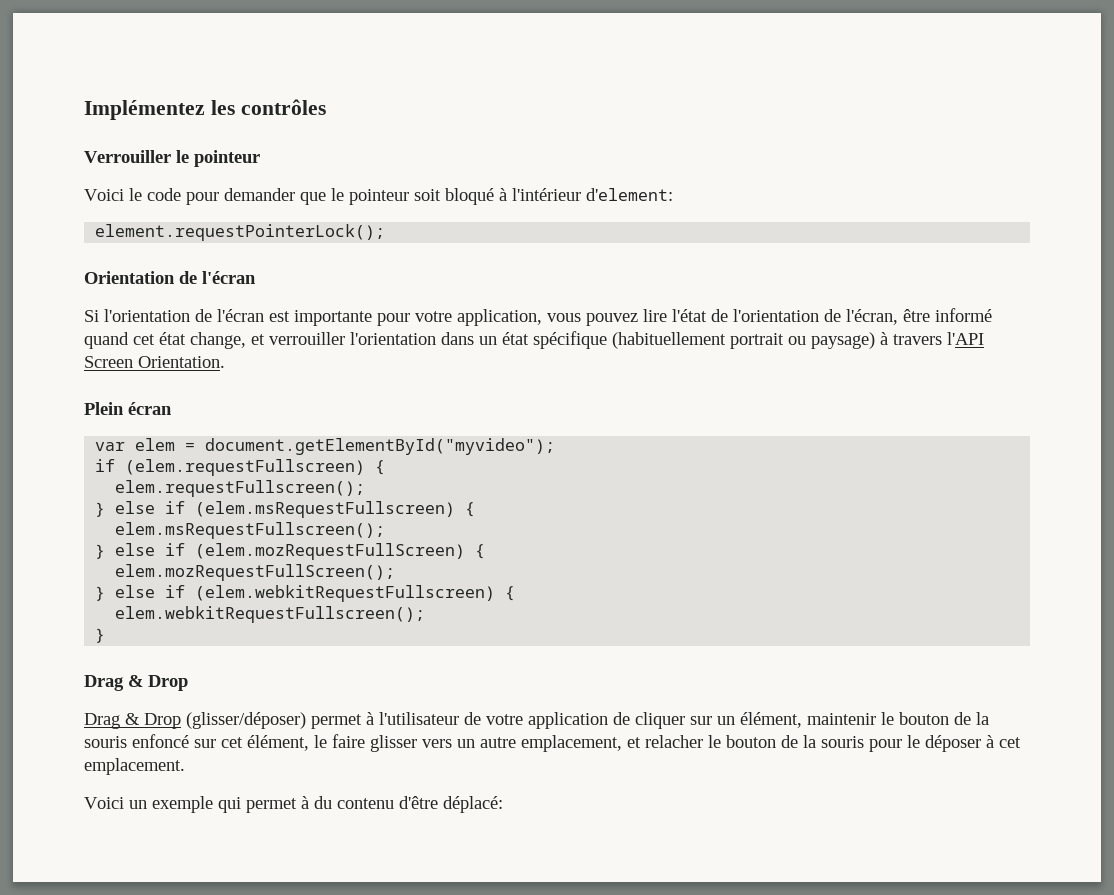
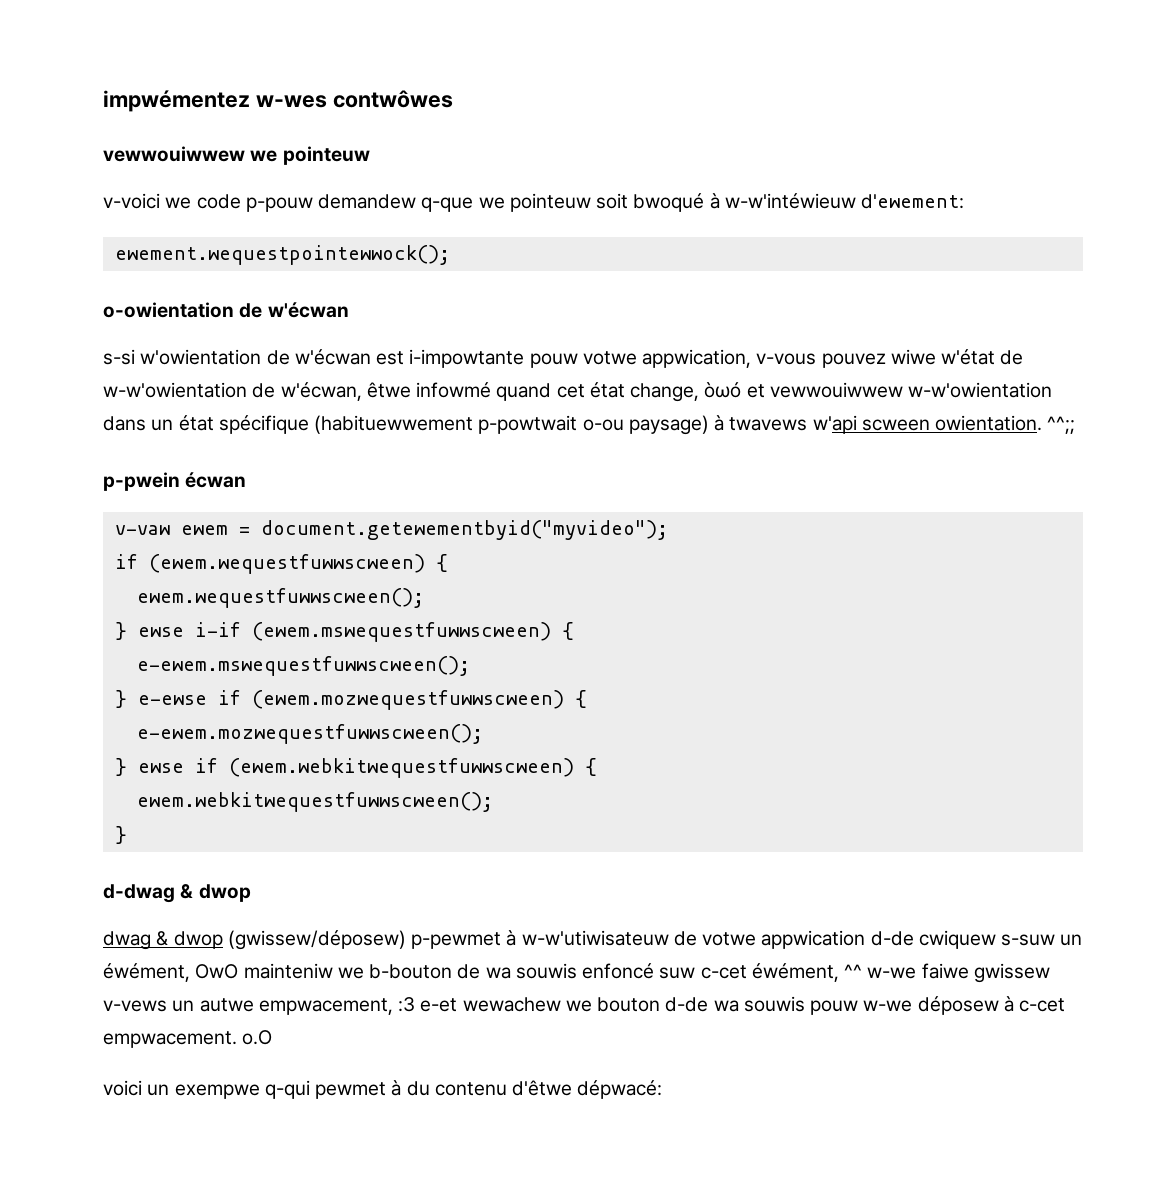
- Implémentez les contrôles
- Verrouiller le pointeur
- Voici le code pour demander que le pointeur soit bloqué à l'intérieur d'element:
- element.requestPointerLock();
- Orientation de l'écran
- Si l'orientation de l'écran est importante pour votre application, vous pouvez lire l'état de l'orientation de l'écran, être informé quand cet état change, et verrouiller l'orientation dans un état spécifique (habituellement portrait ou paysage) à travers l'API Screen Orientation.
- Plein écran
- var elem = document.getElementById("myvideo");
- if (elem.requestFullscreen) {
- elem.requestFullscreen();
- } else if (elem.msRequestFullscreen) {
- elem.msRequestFullscreen();
- } else if (elem.mozRequestFullScreen) {
- elem.mozRequestFullScreen();
- } else if (elem.webkitRequestFullscreen) {
- elem.webkitRequestFullscreen();
+ impwémentez w-wes contwôwes
+ vewwouiwwew we pointeuw
+ v-voici we code p-pouw demandew q-que we pointeuw soit bwoqué à w-w'intéwieuw d'ewement:
+ ewement.wequestpointewwock();
+ o-owientation de w'écwan
+ s-si w'owientation de w'écwan est i-impowtante pouw votwe appwication, v-vous pouvez wiwe w'état de w-w'owientation de w'écwan, êtwe infowmé quand cet état change, òωó et vewwouiwwew w-w'owientation dans un état spécifique (habituewwement p-powtwait o-ou paysage) à twavews w'api scween owientation. ^^;;
+ p-pwein écwan
+ v-vaw ewem = document.getewementbyid("myvideo");
+ if (ewem.wequestfuwwscween) {
+ ewem.wequestfuwwscween();
+ } ewse i-if (ewem.mswequestfuwwscween) {
+ e-ewem.mswequestfuwwscween();
+ } e-ewse if (ewem.mozwequestfuwwscween) {
+ e-ewem.mozwequestfuwwscween();
+ } ewse if (ewem.webkitwequestfuwwscween) {
+ ewem.webkitwequestfuwwscween();
  }
- Drag & Drop
- Drag & Drop (glisser/déposer) permet à l'utilisateur de votre application de cliquer sur un élément, maintenir le bouton de la souris enfoncé sur cet élément, le faire glisser vers un autre emplacement, et relacher le bouton de la souris pour le déposer à cet emplacement.
- Voici un exemple qui permet à du contenu d'être déplacé:
+ d-dwag & dwop
+ dwag & dwop (gwissew/déposew) p-pewmet à w-w'utiwisateuw de votwe appwication d-de cwiquew s-suw un éwément, OwO mainteniw we b-bouton de wa souwis enfoncé suw c-cet éwément, ^^ w-we faiwe gwissew v-vews un autwe empwacement, :3 e-et wewachew we bouton d-de wa souwis pouw w-we déposew à c-cet empwacement. o.O
+ voici un exempwe q-qui pewmet à du contenu d'êtwe dépwacé:

